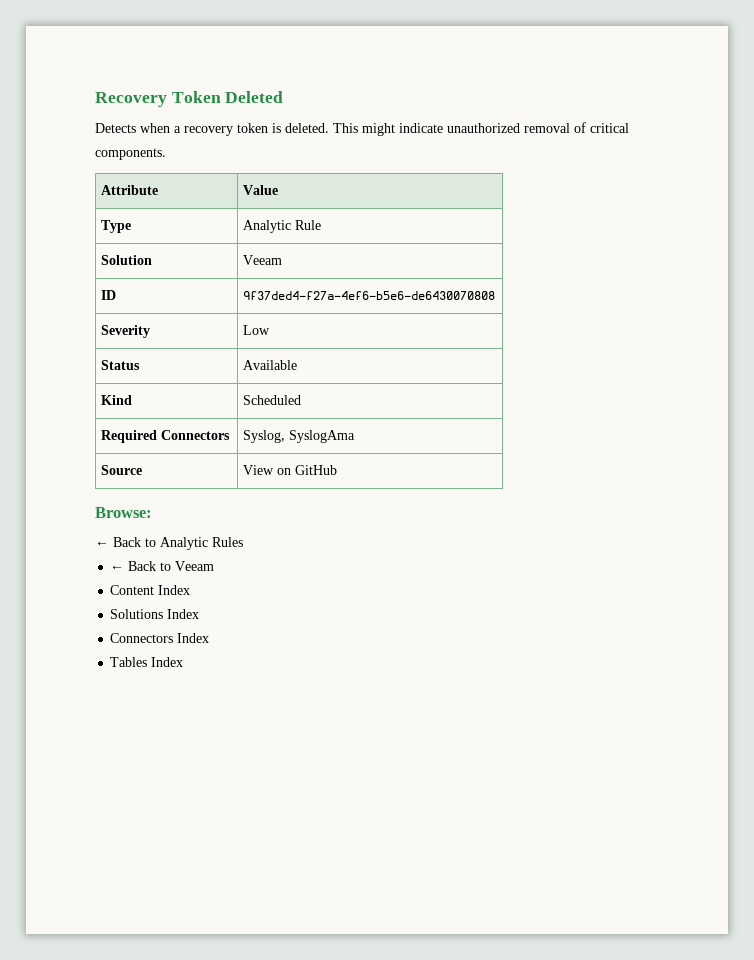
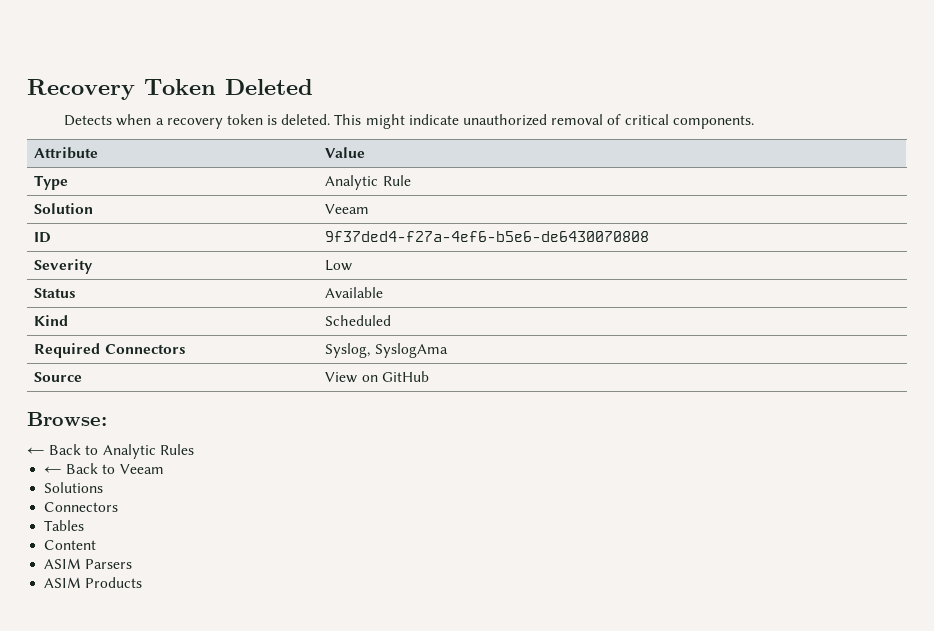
- Content Index
- Solutions Index
- Connectors Index
+ Solutions
+ Connectors
- Tables Index
+ Tables
+ Content
+ ASIM Parsers
+ ASIM Products

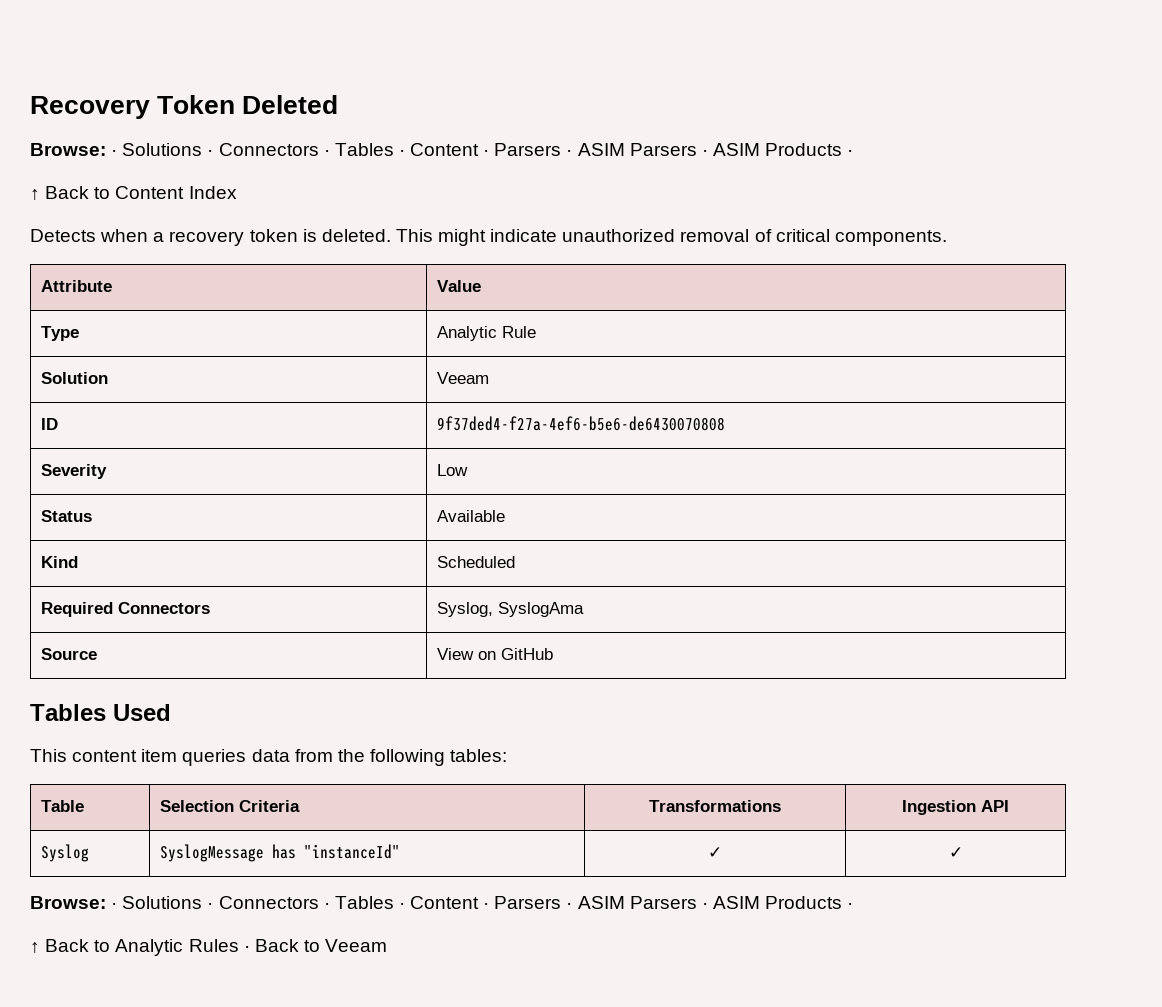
  Recovery Token Deleted
+ Browse: · Solutions · Connectors · Tables · Content · Parsers · ASIM Parsers · ASIM Products ·
+ ↑ Back to Content Index
- Browse:
- ← Back to Analytic Rules
- ← Back to Veeam
+ Tables Used
+ This content item queries data from the following tables:
+ Table | Selection Criteria | Transformations | Ingestion API
+ Syslog | SyslogMessage has "instanceId" | ✓ | ✓
+ Browse: · Solutions · Connectors · Tables · Content · Parsers · ASIM Parsers · ASIM Products ·
+ ↑ Back to Analytic Rules · Back to Veeam
- Solutions
- Connectors
- Tables
- Content
- ASIM Parsers
- ASIM Products

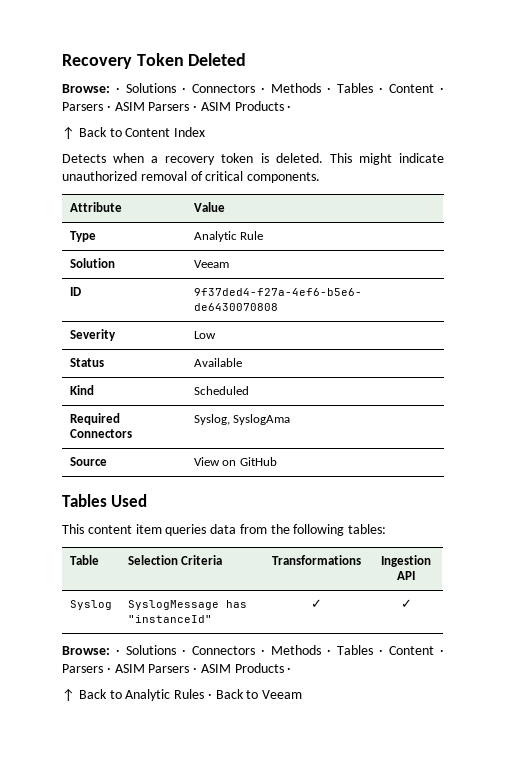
  Recovery Token Deleted
- Browse: · Solutions · Connectors · Tables · Content · Parsers · ASIM Parsers · ASIM Products ·
+ Browse: · Solutions · Connectors · Methods · Tables · Content · Parsers · ASIM Parsers · ASIM Products ·
  Syslog | SyslogMessage has "instanceId" | ✓ | ✓
- Browse: · Solutions · Connectors · Tables · Content · Parsers · ASIM Parsers · ASIM Products ·
+ Browse: · Solutions · Connectors · Methods · Tables · Content · Parsers · ASIM Parsers · ASIM Products ·

